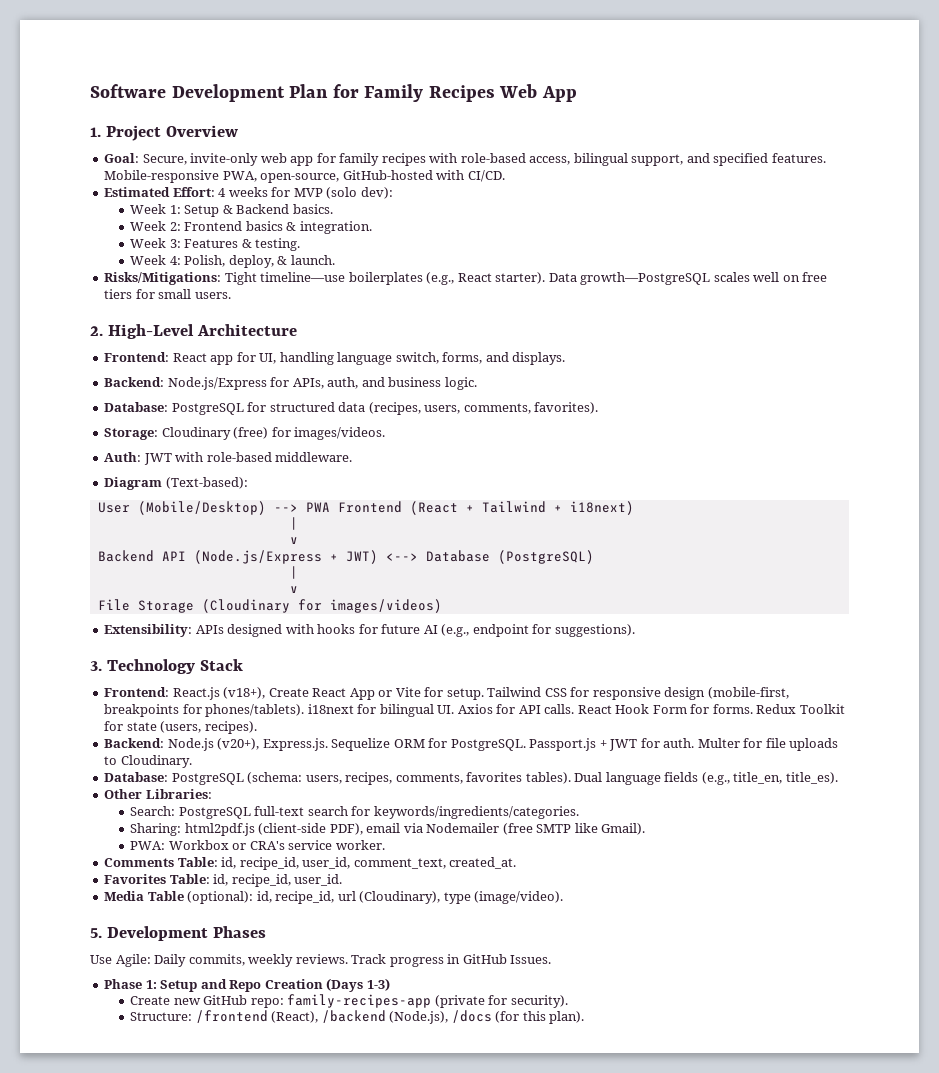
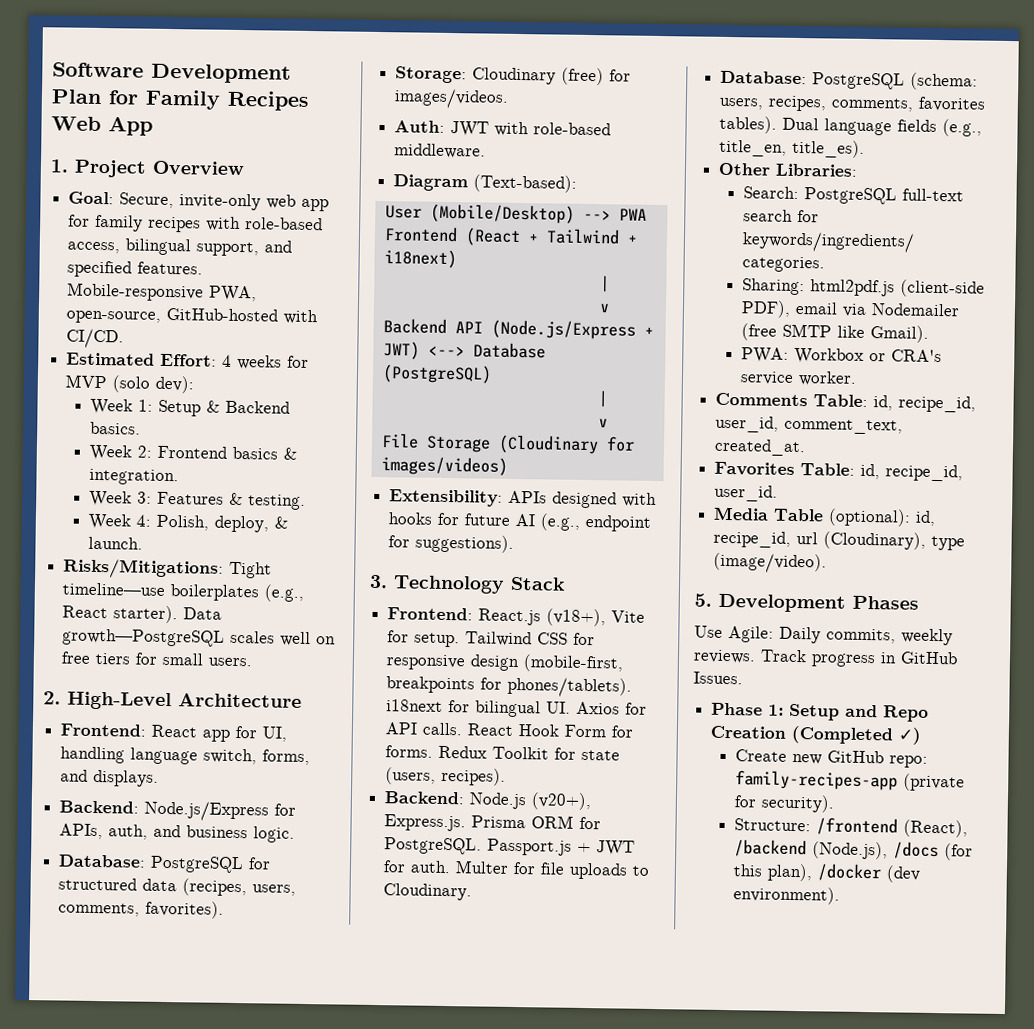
- Frontend: React.js (v18+), Create React App or Vite for setup.
+ Frontend: React.js (v18+), Vite for setup.
- Backend: Node.js (v20+), Express.js. Sequelize ORM for PostgreSQL.
+ Backend: Node.js (v20+), Express.js. Prisma ORM for PostgreSQL.
- Phase 1: Setup and Repo Creation (Days 1-3)
+ Phase 1: Setup and Repo Creation (Completed ✓)
- Structure: /frontend (React), /backend (Node.js), /docs (for this plan).
+ Structure: /frontend (React), /backend (Node.js), /docs (for this plan), /docker (dev environment).

